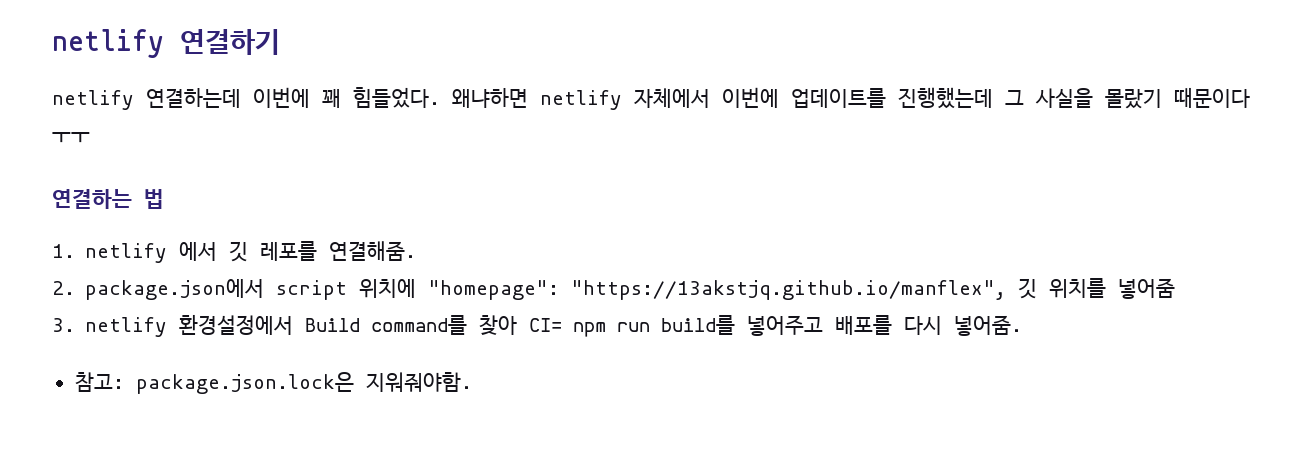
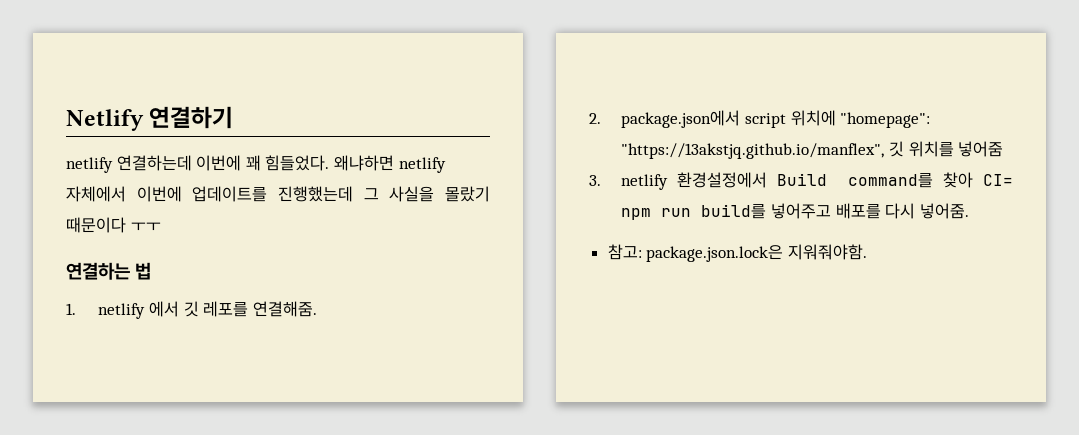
- netlify 연결하기
+ Netlify 연결하기

